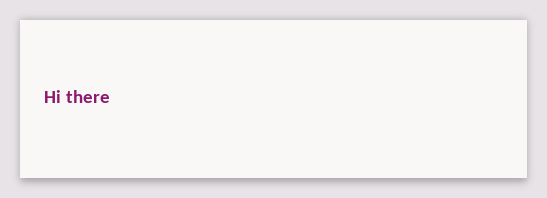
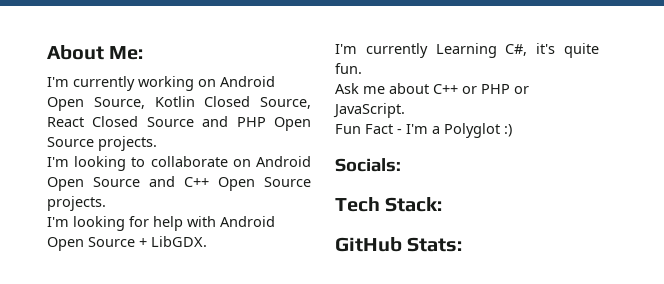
- Hi there
+ About Me:
+ I'm currently working on Android Open Source, Kotlin Closed Source, React Closed Source and PHP Open Source projects.
+ I'm looking to collaborate on Android Open Source and C++ Open Source projects.
+ I'm looking for help with Android Open Source + LibGDX.
+ I'm currently Learning C#, it's quite fun.
+ Ask me about C++ or PHP or JavaScript.
+ Fun Fact - I'm a Polyglot :)
+ Socials:
+ Tech Stack:
+ GitHub Stats:

